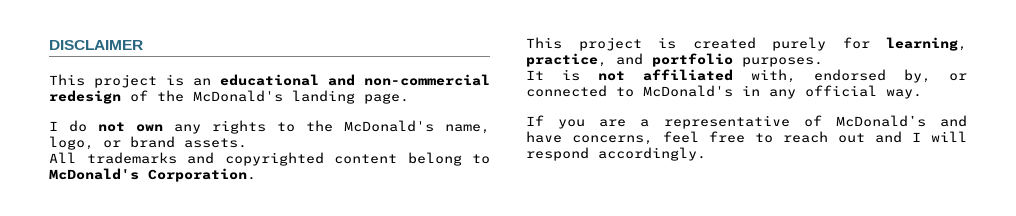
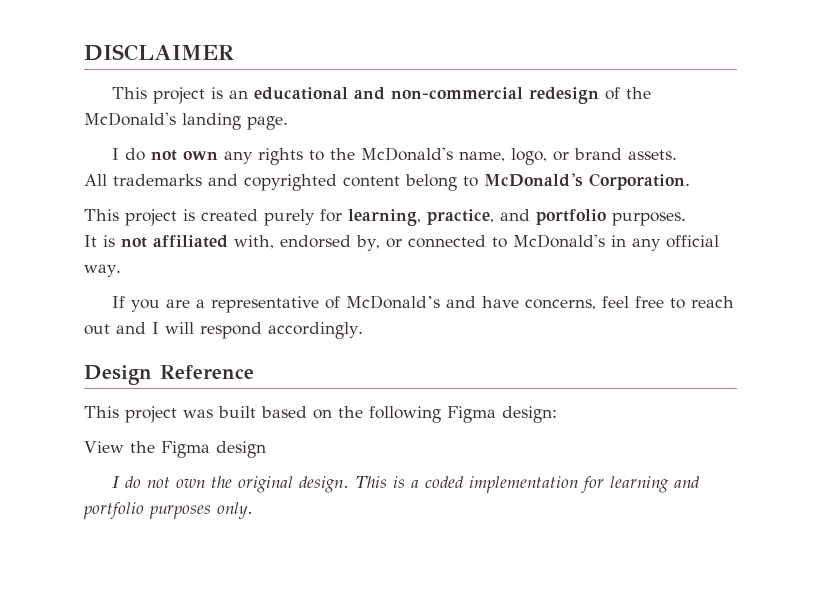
+ Design Reference
+ This project was built based on the following Figma design:
+ View the Figma design
+ I do not own the original design. This is a coded implementation for learning and portfolio purposes only.

